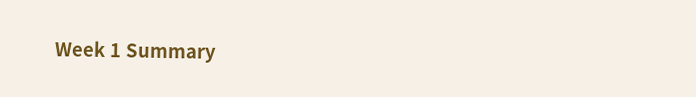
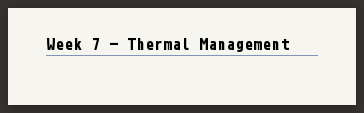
- Week 1 Summary
+ Week 7 - Thermal Management

